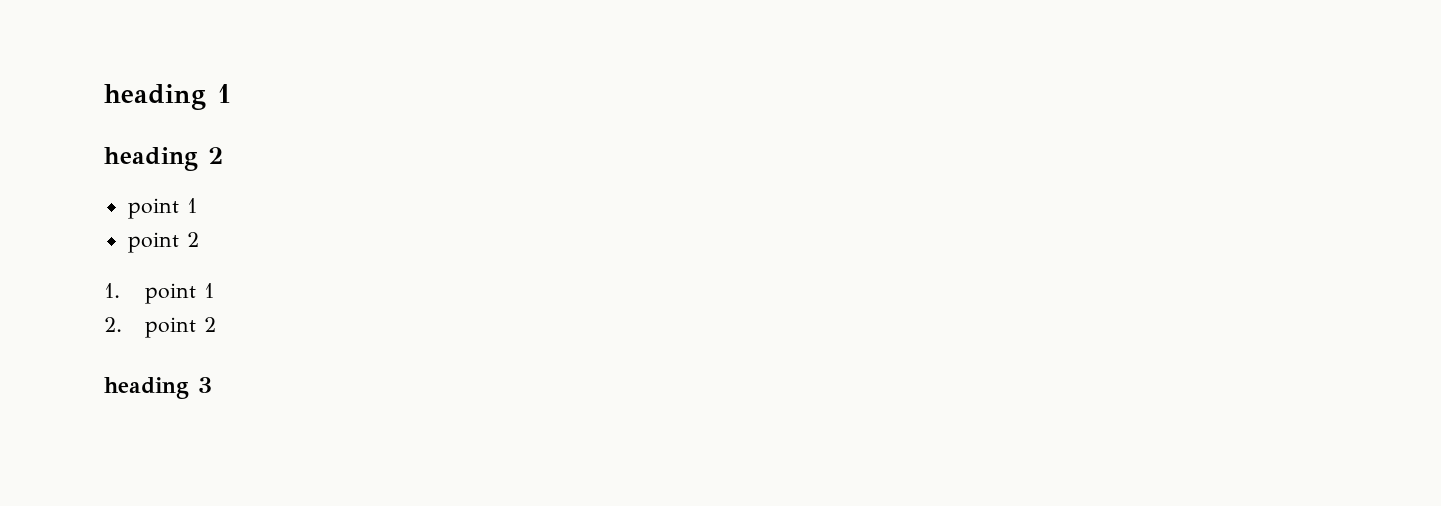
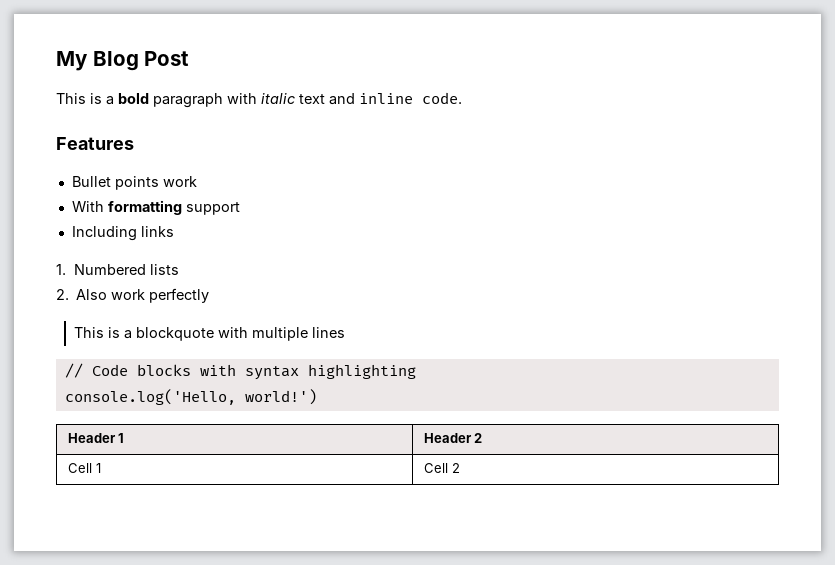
- heading 1
- heading 2
- point 1
- point 2
+ My Blog Post
+ This is a bold paragraph with italic text and inline code.
+ Features
+ Bullet points work
+ With formatting support
+ Including links
- 1. point 1
+ 1. Numbered lists
- 2. point 2
- heading 3
+ 2. Also work perfectly
+ This is a blockquote with multiple lines
+ // Code blocks with syntax highlighting
+ console.log('Hello, world!')
+ Header 1 | Header 2
+ Cell 1 | Cell 2

